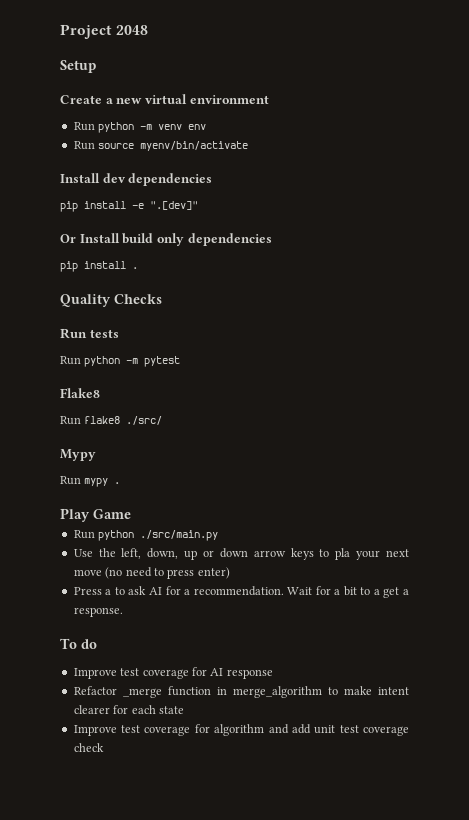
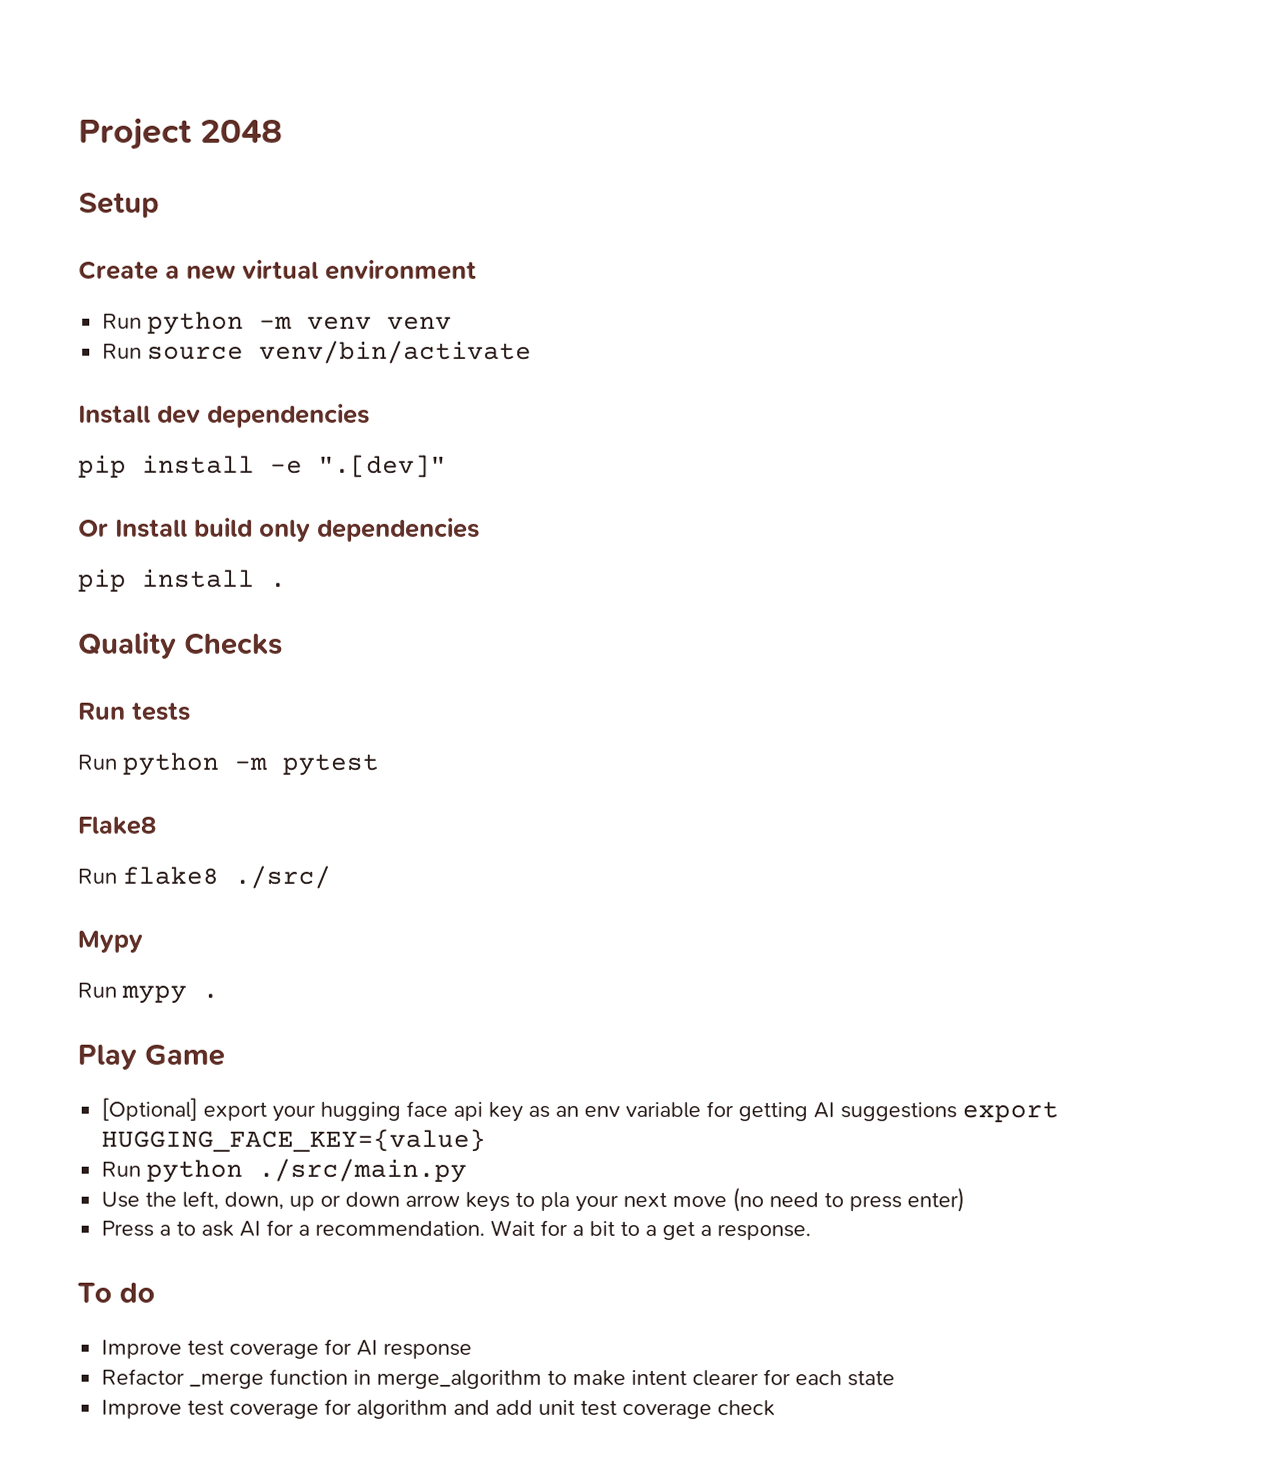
- Run python -m venv env
+ Run python -m venv venv
- Run source myenv/bin/activate
+ Run source venv/bin/activate
+ [Optional] export your hugging face api key as an env variable for getting AI suggestions export HUGGING_FACE_KEY={value}

